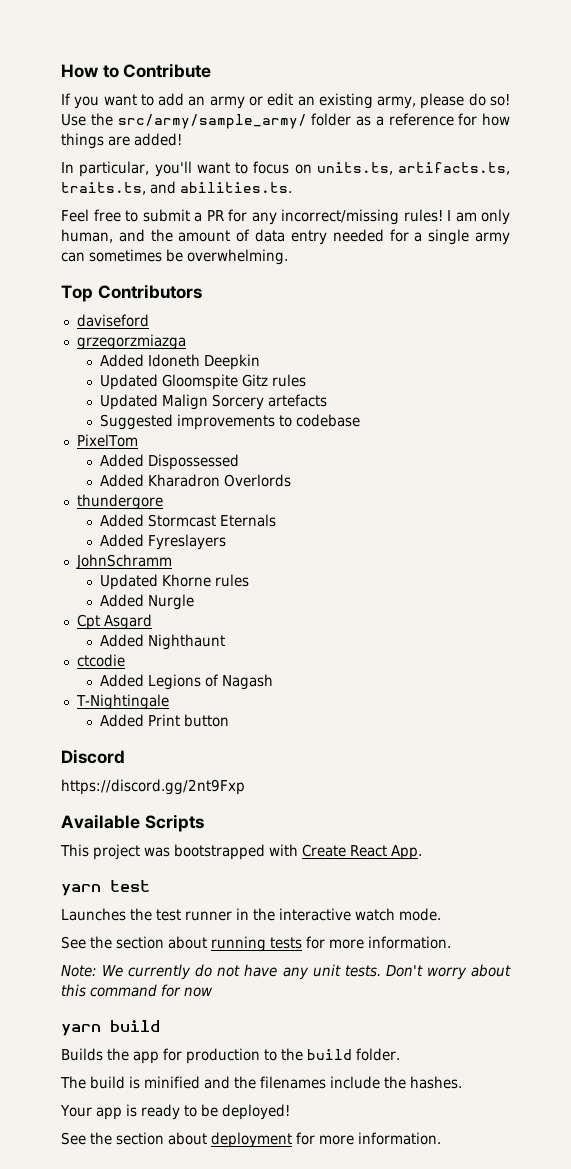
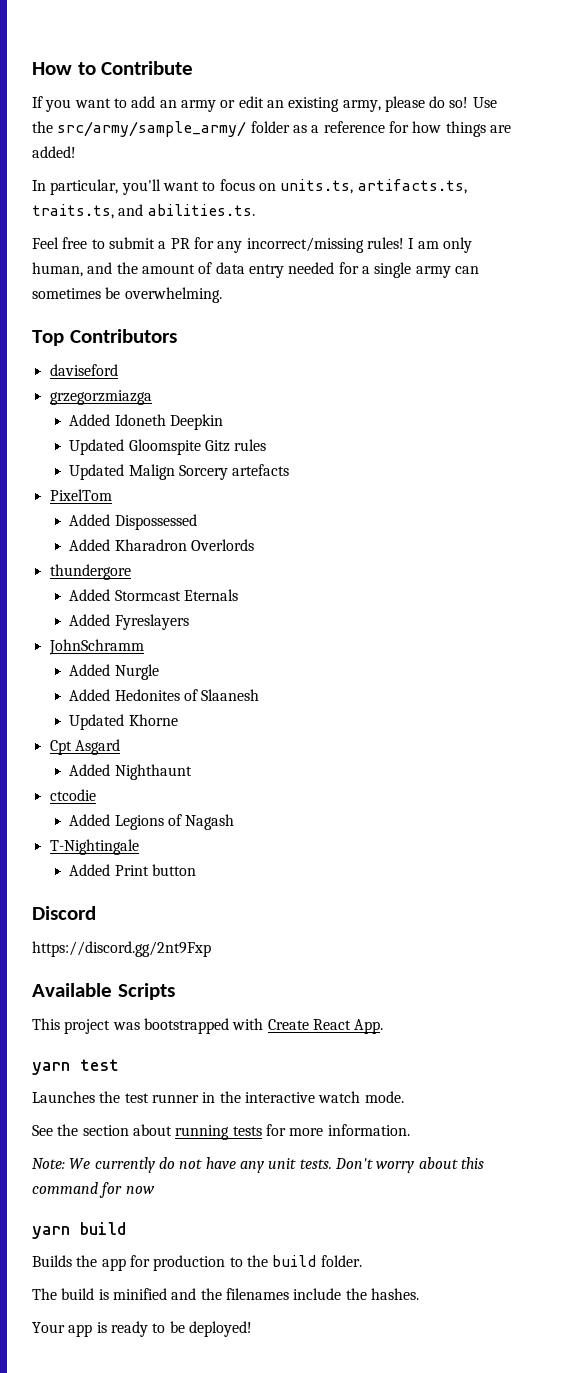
- Suggested improvements to codebase
+ Added Nurgle
+ Added Hedonites of Slaanesh
- Updated Khorne rules
- Added Nurgle
+ Updated Khorne
- See the section about deployment for more information.

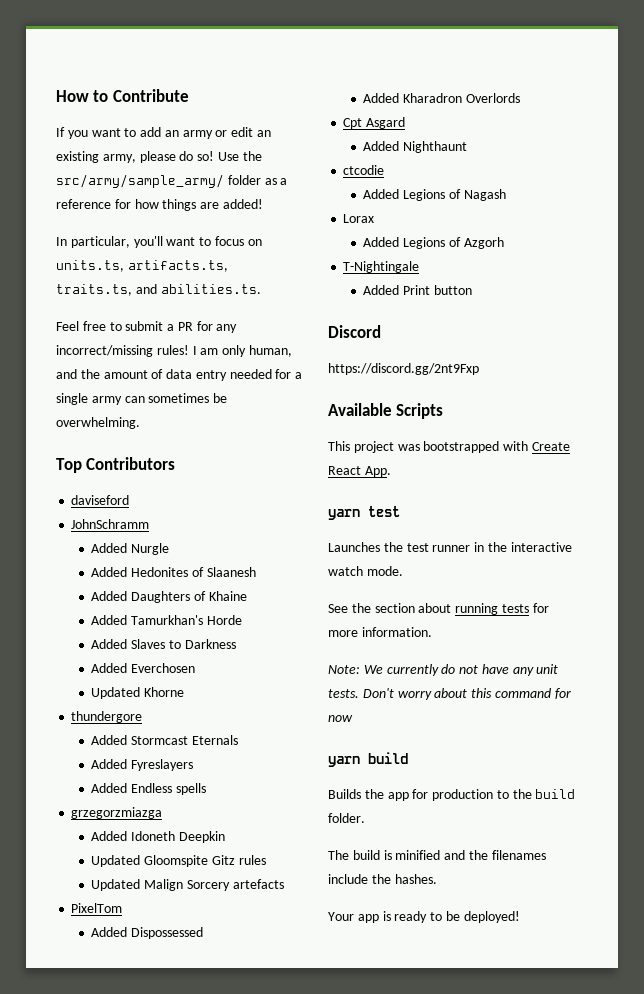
+ JohnSchramm
+ Added Nurgle
+ Added Hedonites of Slaanesh
+ Added Daughters of Khaine
+ Added Tamurkhan's Horde
+ Added Slaves to Darkness
+ Added Everchosen
+ Updated Khorne
+ thundergore
+ Added Stormcast Eternals
+ Added Fyreslayers
+ Added Endless spells
- thundergore
- Added Stormcast Eternals
- Added Fyreslayers
- JohnSchramm
- Added Nurgle
- Added Hedonites of Slaanesh
- Updated Khorne
+ Lorax
+ Added Legions of Azgorh

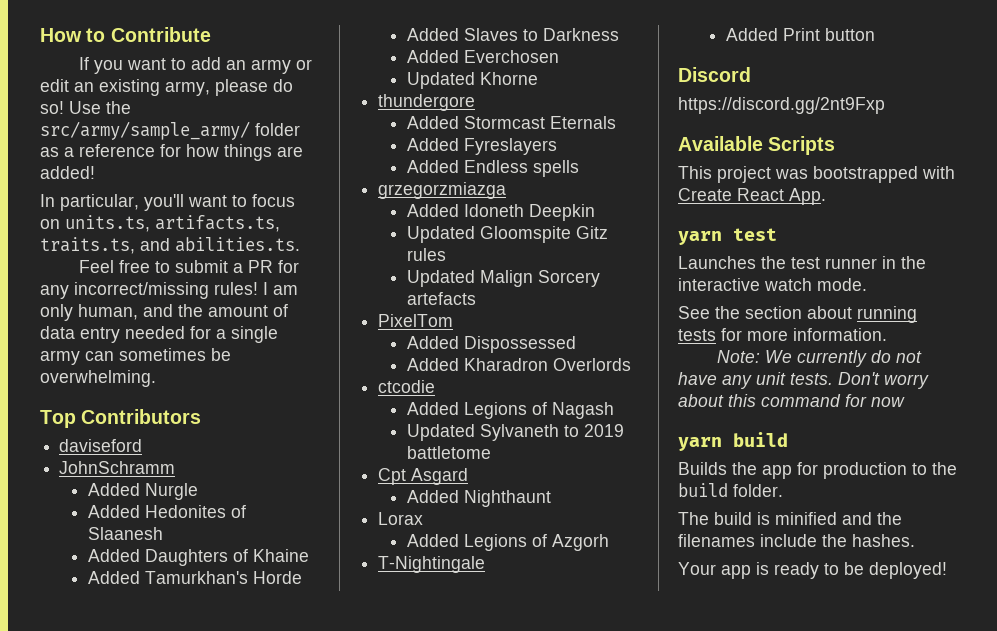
- Cpt Asgard
- Added Nighthaunt
+ Updated Sylvaneth to 2019 battletome
+ Cpt Asgard
+ Added Nighthaunt

